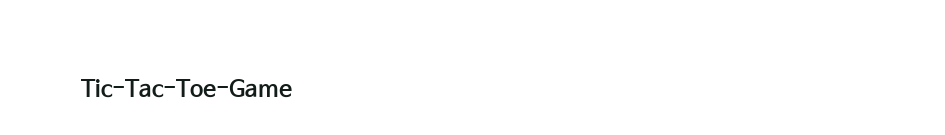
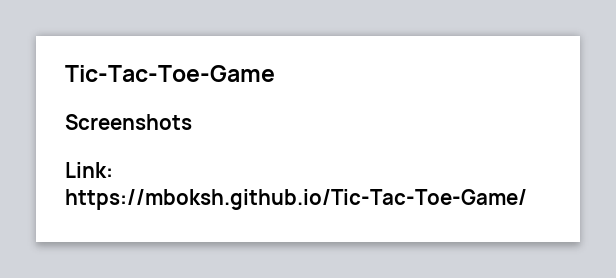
+ Screenshots
+ Link: https://mboksh.github.io/Tic-Tac-Toe-Game/

